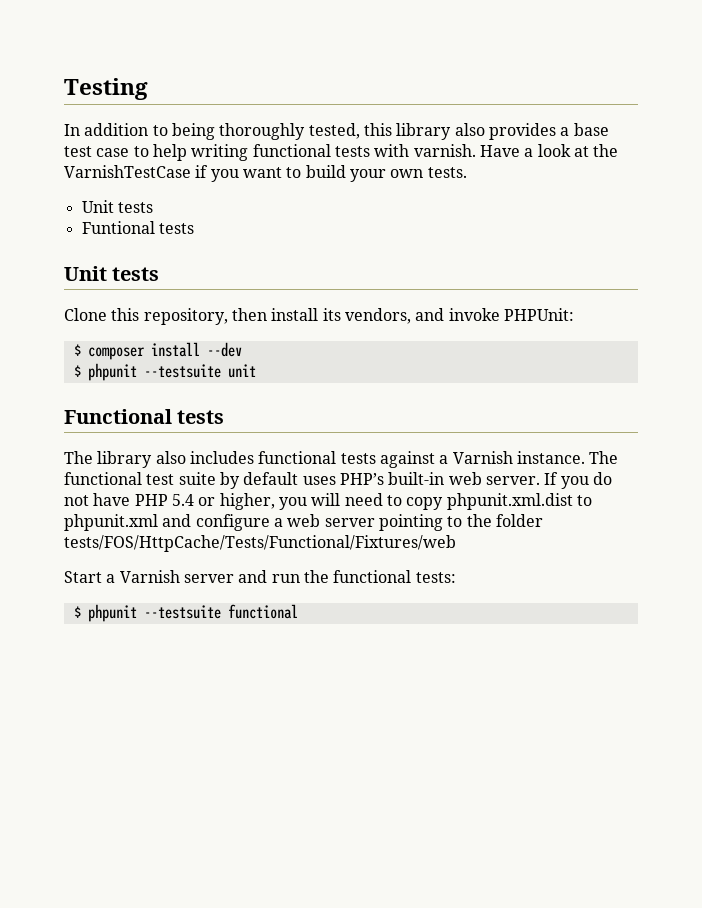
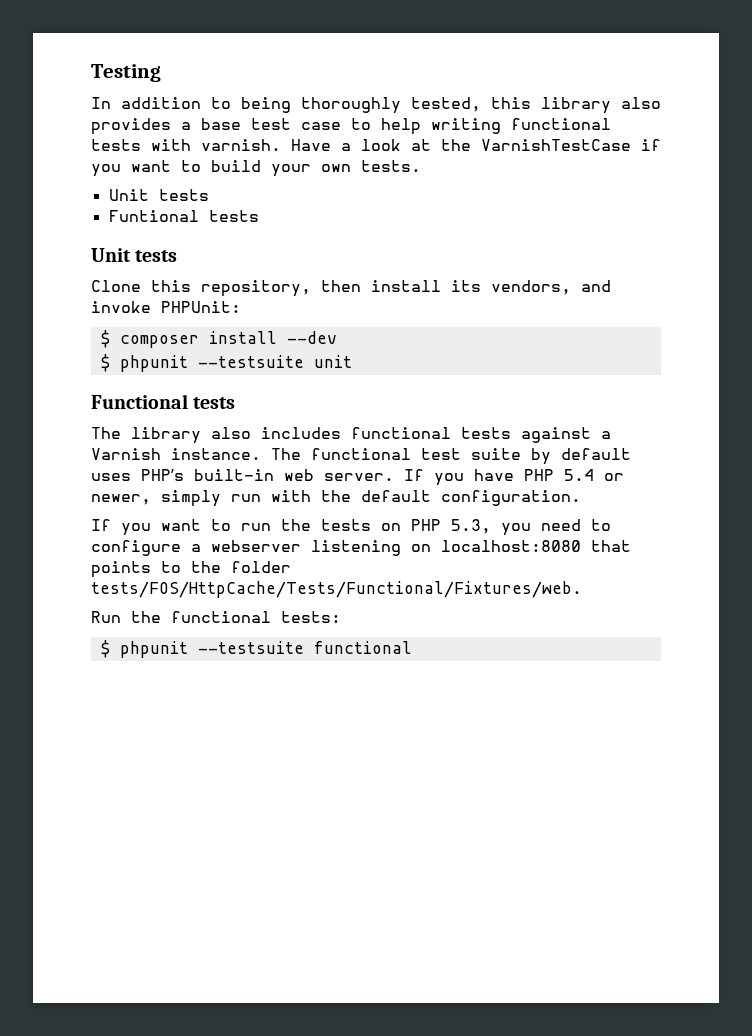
- If you do not have PHP 5.4 or higher, you will need to copy phpunit.xml.dist to phpunit.xml and configure a web server pointing to the folder tests/FOS/HttpCache/Tests/Functional/Fixtures/web
- Start a Varnish server and run the functional tests:
+ If you have PHP 5.4 or newer, simply run with the default configuration.
+ If you want to run the tests on PHP 5.3, you need to configure a webserver listening on localhost:8080 that points to the folder tests/FOS/HttpCache/Tests/Functional/Fixtures/web.
+ Run the functional tests:

